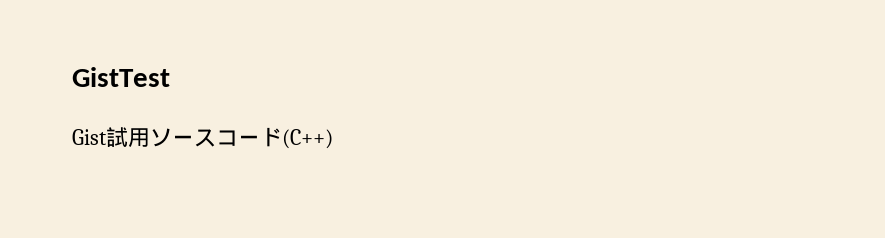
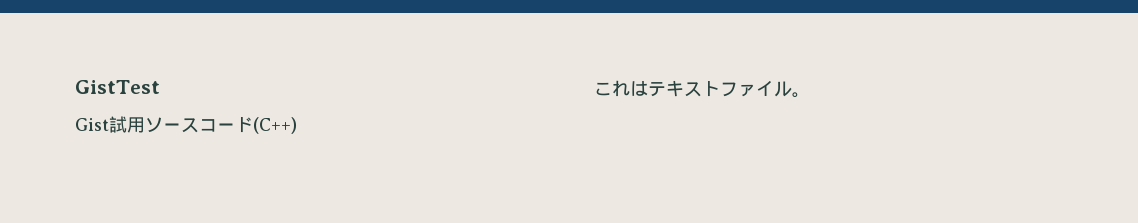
+ これはテキストファイル。

